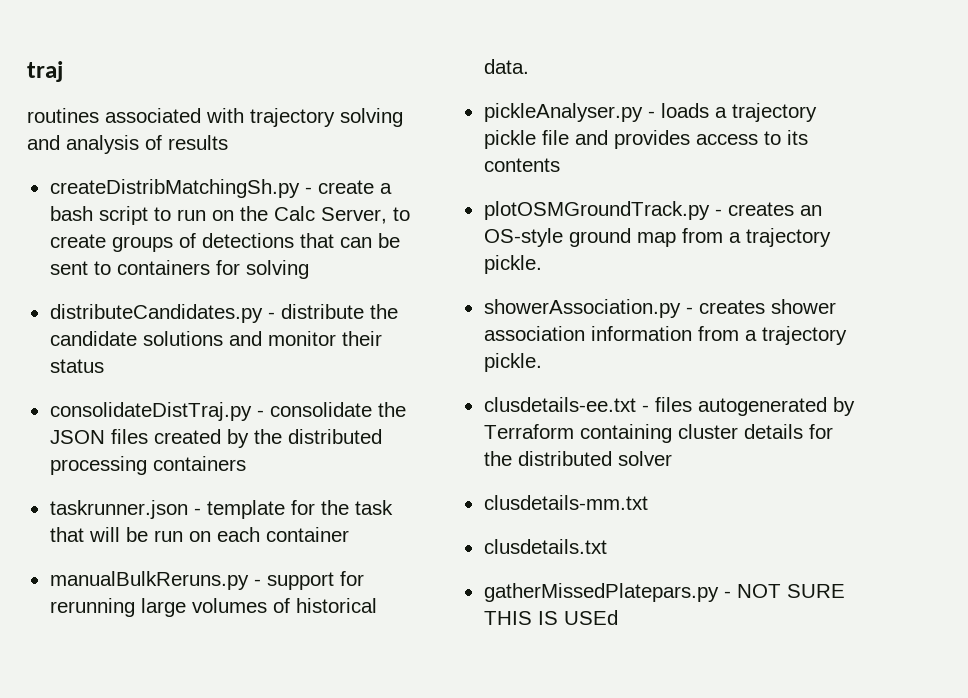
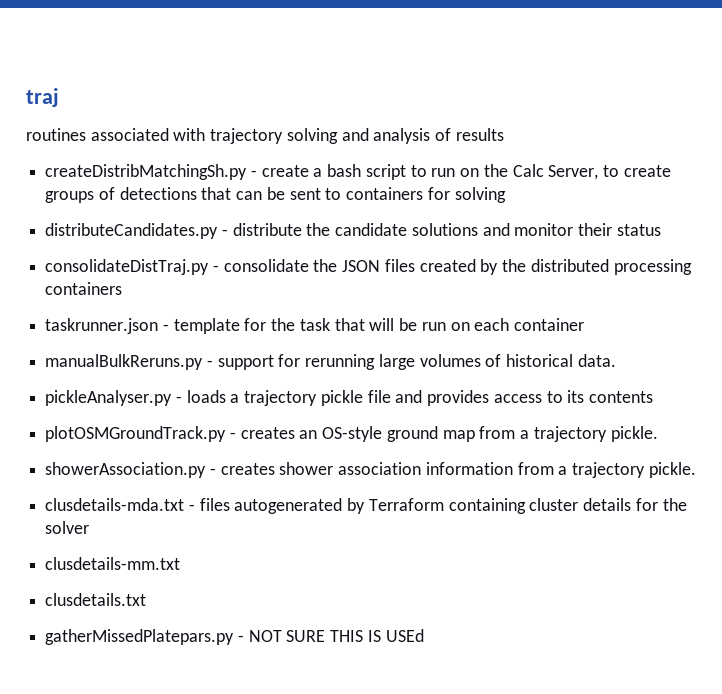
- clusdetails-ee.txt - files autogenerated by Terraform containing cluster details for the distributed solver
+ clusdetails-mda.txt - files autogenerated by Terraform containing cluster details for the solver

